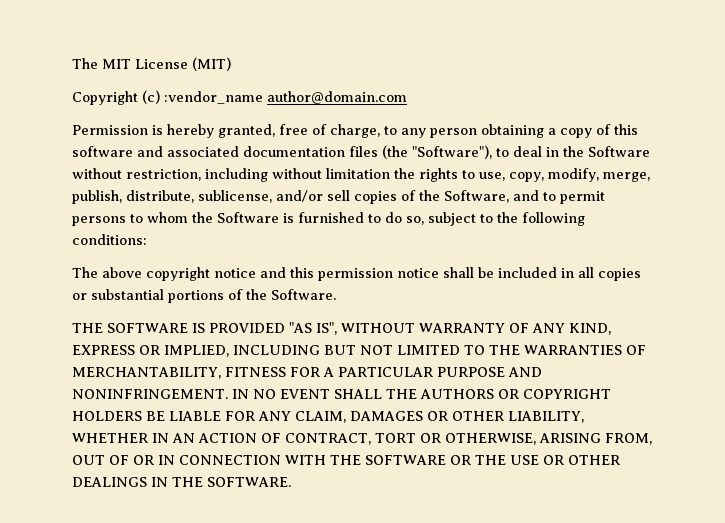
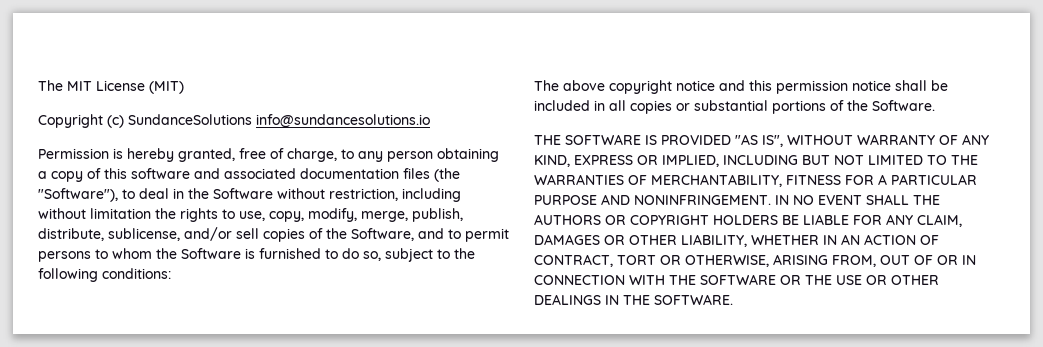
- Copyright (c) :vendor_name author@domain.com
+ Copyright (c) SundanceSolutions info@sundancesolutions.io

